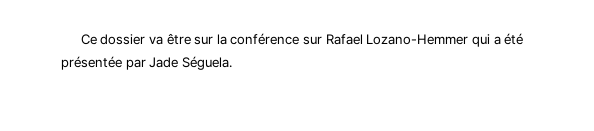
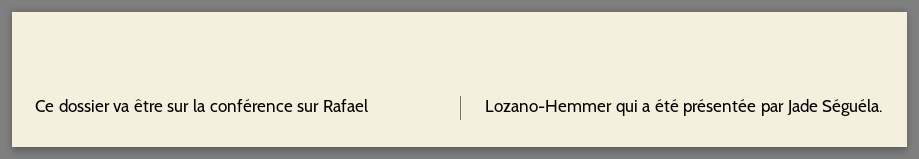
- Ce dossier va être sur la conférence sur Rafael Lozano-Hemmer qui a été présentée par Jade Séguela.
+ Ce dossier va être sur la conférence sur Rafael Lozano-Hemmer qui a été présentée par Jade Séguéla.

